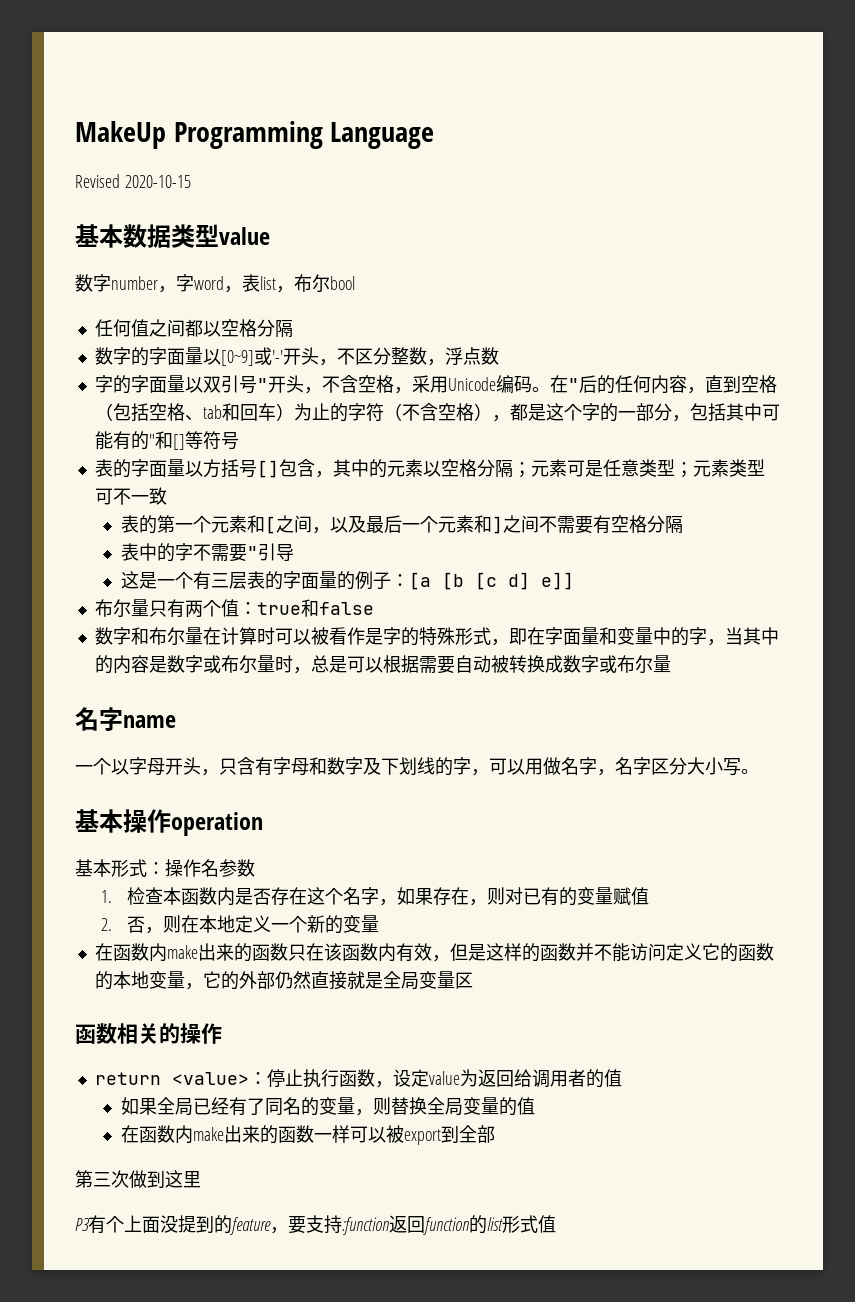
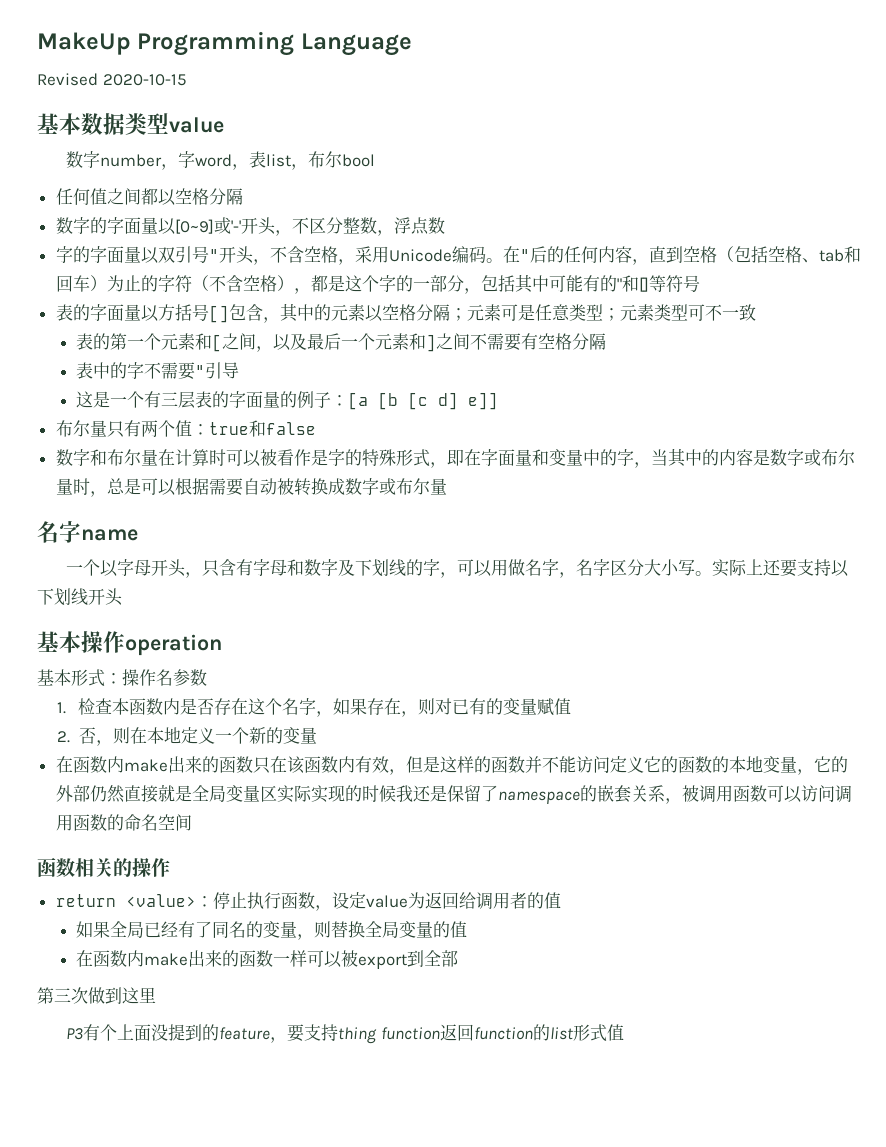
+ 实际上还要支持以下划线开头
- 在函数内make出来的函数只在该函数内有效，但是这样的函数并不能访问定义它的函数的本地变量，它的外部仍然直接就是全局变量区
+ 在函数内make出来的函数只在该函数内有效，但是这样的函数并不能访问定义它的函数的本地变量，它的外部仍然直接就是全局变量区实际实现的时候我还是保留了namespace的嵌套关系，被调用函数可以访问调用函数的命名空间
- P3有个上面没提到的feature，要支持:function返回function的list形式值
+ P3有个上面没提到的feature，要支持thing function返回function的list形式值

